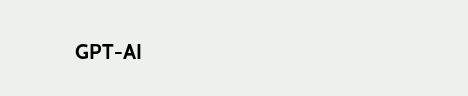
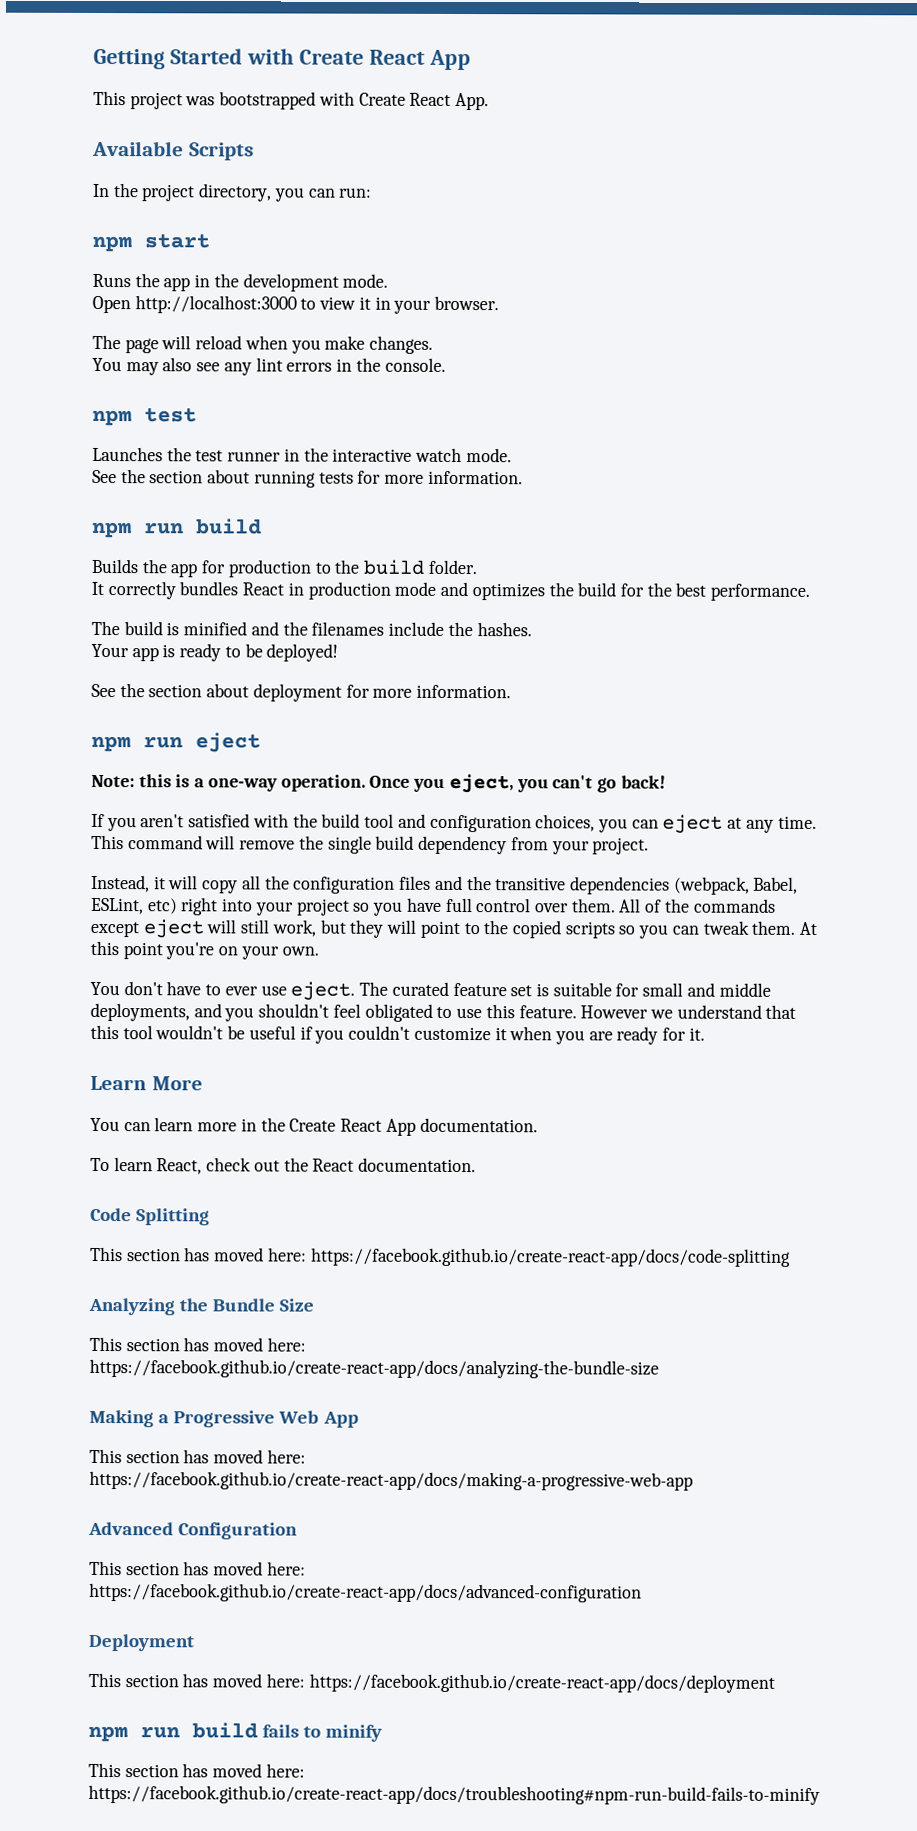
- GPT-AI
+ Getting Started with Create React App
+ This project was bootstrapped with Create React App.
+ Available Scripts
+ In the project directory, you can run:
+ npm start
+ Runs the app in the development mode.
+ Open http://localhost:3000 to view it in your browser.
+ The page will reload when you make changes.
+ You may also see any lint errors in the console.
+ npm test
+ Launches the test runner in the interactive watch mode.
+ See the section about running tests for more information.
+ npm run build
+ Builds the app for production to the build folder.
+ It correctly bundles React in production mode and optimizes the build for the best performance.
+ The build is minified and the filenames include the hashes.
+ Your app is ready to be deployed!
+ See the section about deployment for more information.
+ npm run eject
+ Note: this is a one-way operation. Once you eject, you can't go back!
+ If you aren't satisfied with the build tool and configuration choices, you can eject at any time. This command will remove the single build dependency from your project.
+ Instead, it will copy all the configuration files and the transitive dependencies (webpack, Babel, ESLint, etc) right into your project so you have full control over them. All of the commands except eject will still work, but they will point to the copied scripts so you can tweak them. At this point you're on your own.
+ You don't have to ever use eject. The curated feature set is suitable for small and middle deployments, and you shouldn't feel obligated to use this feature. However we understand that this tool wouldn't be useful if you couldn't customize it when you are ready for it.
+ Learn More
+ You can learn more in the Create React App documentation.
+ To learn React, check out the React documentation.
+ Code Splitting
+ This section has moved here: https://facebook.github.io/create-react-app/docs/code-splitting
+ Analyzing the Bundle Size
+ This section has moved here: https://facebook.github.io/create-react-app/docs/analyzing-the-bundle-size
+ Making a Progressive Web App
+ This section has moved here: https://facebook.github.io/create-react-app/docs/making-a-progressive-web-app
+ Advanced Configuration
+ This section has moved here: https://facebook.github.io/create-react-app/docs/advanced-configuration
+ Deployment
+ This section has moved here: https://facebook.github.io/create-react-app/docs/deployment
+ npm run build fails to minify
+ This section has moved here: https://facebook.github.io/create-react-app/docs/troubleshooting#npm-run-build-fails-to-minify

